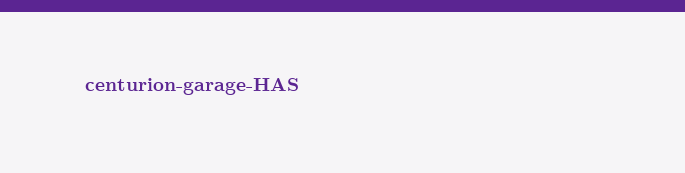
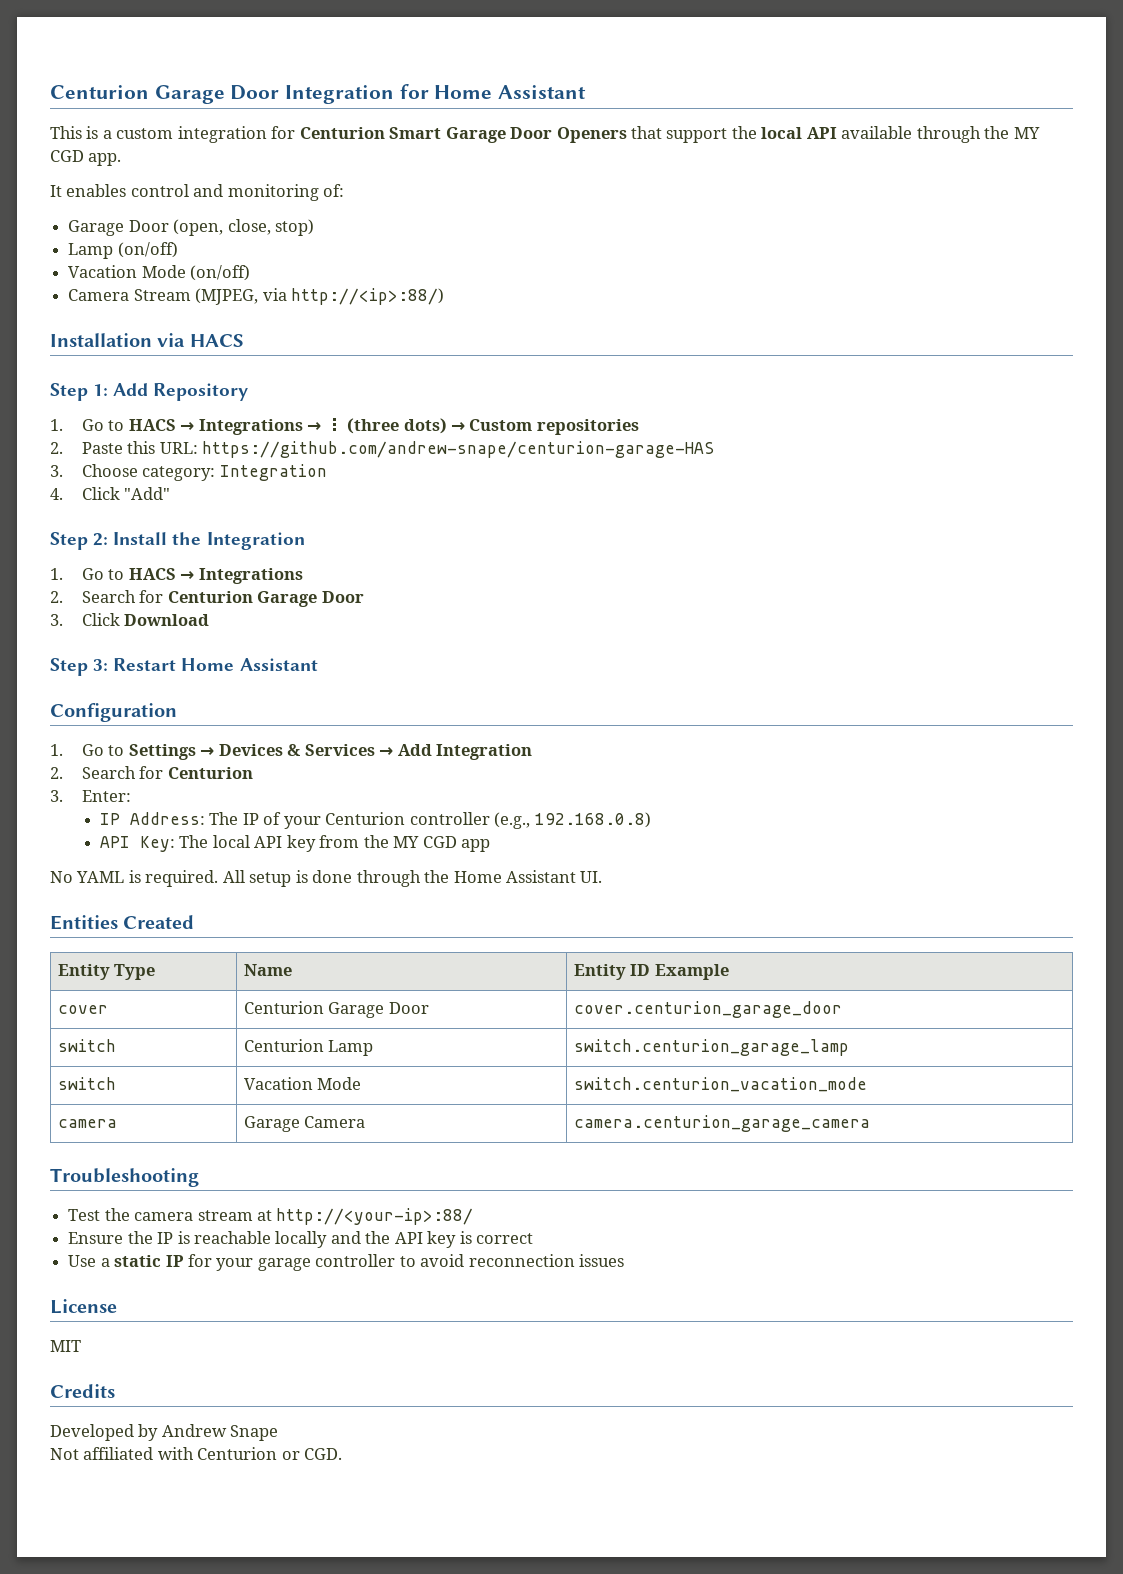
- centurion-garage-HAS
+ Centurion Garage Door Integration for Home Assistant
+ This is a custom integration for Centurion Smart Garage Door Openers that support the local API available through the MY CGD app.
+ It enables control and monitoring of:
+ Garage Door (open, close, stop)
+ Lamp (on/off)
+ Vacation Mode (on/off)
+ Camera Stream (MJPEG, via http://<ip>:88/)
+ Installation via HACS
+ Step 1: Add Repository
+ 1. Go to HACS → Integrations → ⋮ (three dots) → Custom repositories
+ 2. Paste this URL: https://github.com/andrew-snape/centurion-garage-HAS
+ 3. Choose category: Integration
+ 4. Click "Add"
+ Step 2: Install the Integration
+ 1. Go to HACS → Integrations
+ 2. Search for Centurion Garage Door
+ 3. Click Download
+ Step 3: Restart Home Assistant
+ Configuration
+ 1. Go to Settings → Devices & Services → Add Integration
+ 2. Search for Centurion
+ 3. Enter:
+ IP Address: The IP of your Centurion controller (e.g., 192.168.0.8)
+ API Key: The local API key from the MY CGD app
+ No YAML is required. All setup is done through the Home Assistant UI.
+ Entities Created
+ Entity Type | Name | Entity ID Example
+ cover | Centurion Garage Door | cover.centurion_garage_door
+ switch | Centurion Lamp | switch.centurion_garage_lamp
+ switch | Vacation Mode | switch.centurion_vacation_mode
+ camera | Garage Camera | camera.centurion_garage_camera
+ Troubleshooting
+ Test the camera stream at http://<your-ip>:88/
+ Ensure the IP is reachable locally and the API key is correct
+ Use a static IP for your garage controller to avoid reconnection issues
+ License
+ MIT
+ Credits
+ Developed by Andrew Snape
+ Not affiliated with Centurion or CGD.

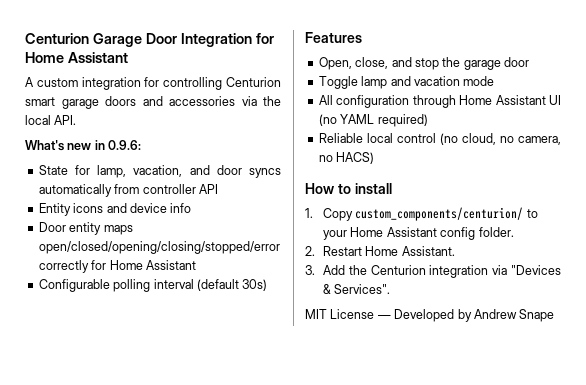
- This is a custom integration for Centurion Smart Garage Door Openers that support the local API available through the MY CGD app.
- It enables control and monitoring of:
- Garage Door (open, close, stop)
- Lamp (on/off)
- Vacation Mode (on/off)
- Camera Stream (MJPEG, via http://<ip>:88/)
- Installation via HACS
- Step 1: Add Repository
- 1. Go to HACS → Integrations → ⋮ (three dots) → Custom repositories
- 2. Paste this URL: https://github.com/andrew-snape/centurion-garage-HAS
- 3. Choose category: Integration
- 4. Click "Add"
- Step 2: Install the Integration
- 1. Go to HACS → Integrations
- 2. Search for Centurion Garage Door
- 3. Click Download
- Step 3: Restart Home Assistant
- Configuration
- 1. Go to Settings → Devices & Services → Add Integration
- 2. Search for Centurion
- 3. Enter:
- IP Address: The IP of your Centurion controller (e.g., 192.168.0.8)
- API Key: The local API key from the MY CGD app
- No YAML is required. All setup is done through the Home Assistant UI.
- Entities Created
- Entity Type | Name | Entity ID Example
- cover | Centurion Garage Door | cover.centurion_garage_door
- switch | Centurion Lamp | switch.centurion_garage_lamp
- switch | Vacation Mode | switch.centurion_vacation_mode
- camera | Garage Camera | camera.centurion_garage_camera
- Troubleshooting
- Test the camera stream at http://<your-ip>:88/
- Ensure the IP is reachable locally and the API key is correct
- Use a static IP for your garage controller to avoid reconnection issues
- License
+ A custom integration for controlling Centurion smart garage doors and accessories via the local API.
+ What's new in 0.9.6:
+ State for lamp, vacation, and door syncs automatically from controller API
+ Entity icons and device info
+ Door entity maps open/closed/opening/closing/stopped/error correctly for Home Assistant
+ Configurable polling interval (default 30s)
+ Features
+ Open, close, and stop the garage door
+ Toggle lamp and vacation mode
+ All configuration through Home Assistant UI (no YAML required)
+ Reliable local control (no cloud, no camera, no HACS)
+ How to install
+ 1. Copy custom_components/centurion/ to your Home Assistant config folder.
+ 2. Restart Home Assistant.
+ 3. Add the Centurion integration via "Devices & Services".
- MIT
- Credits
- Developed by Andrew Snape
+ MIT License — Developed by Andrew Snape
- Not affiliated with Centurion or CGD.

